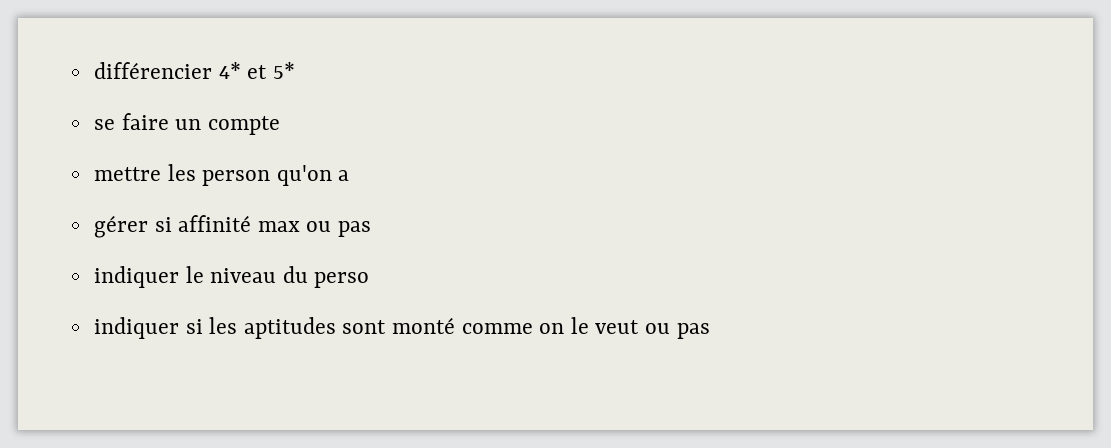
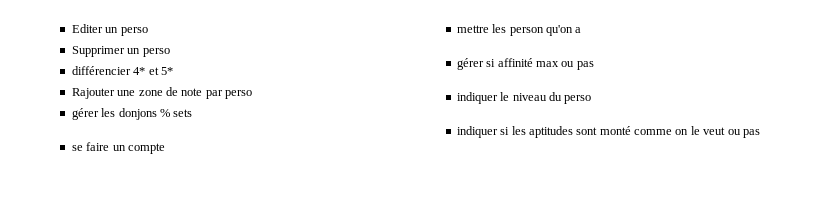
+ Editer un perso
+ Supprimer un perso
  différencier 4* et 5*
+ Rajouter une zone de note par perso
+ gérer les donjons % sets

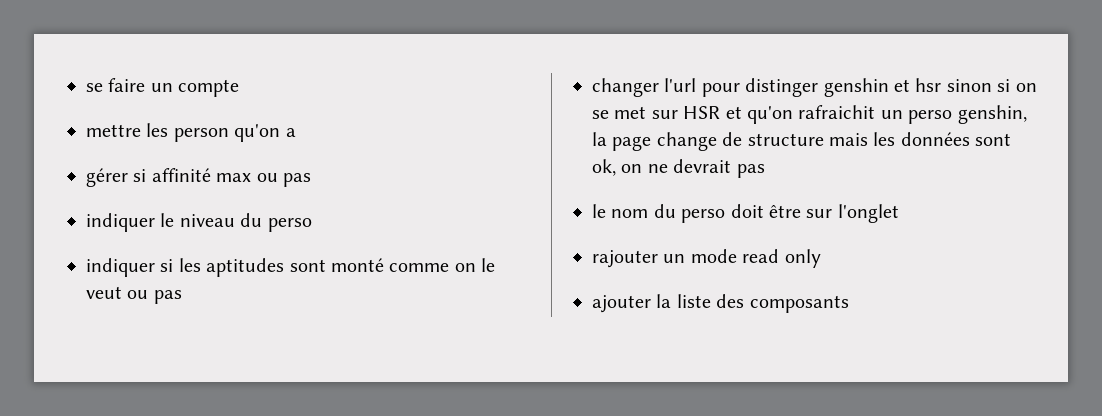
- Editer un perso
- Supprimer un perso
- différencier 4* et 5*
- Rajouter une zone de note par perso
- gérer les donjons % sets
+ changer l'url pour distinger genshin et hsr sinon si on se met sur HSR et qu'on rafraichit un perso genshin, la page change de structure mais les données sont ok, on ne devrait pas
+ le nom du perso doit être sur l'onglet
+ rajouter un mode read only
+ ajouter la liste des composants

